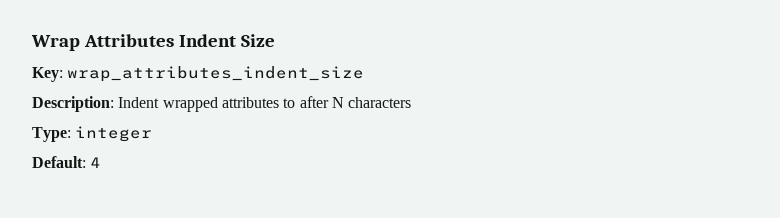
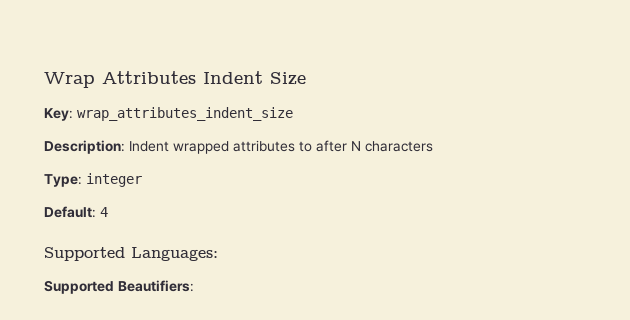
+ Supported Languages:
+ Supported Beautifiers:

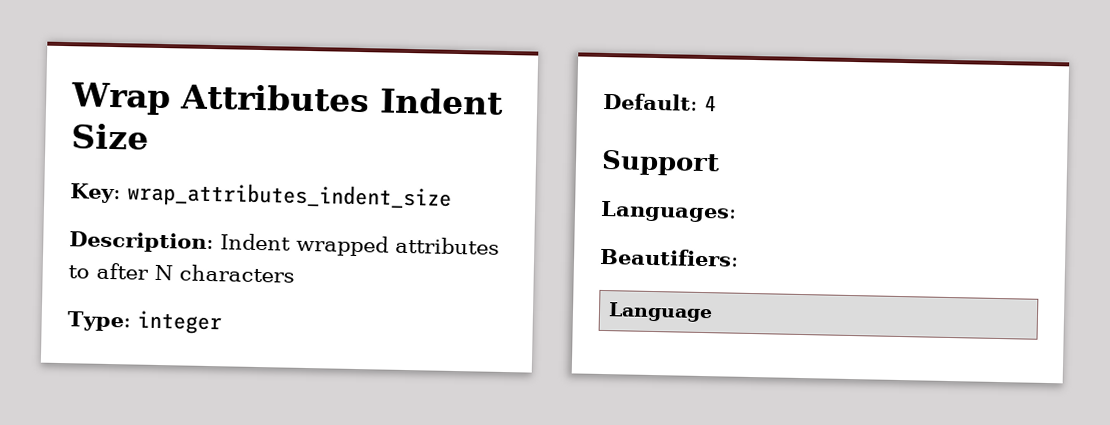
- Supported Languages:
+ Support
+ Languages:
- Supported Beautifiers:
+ Beautifiers:
+ Language

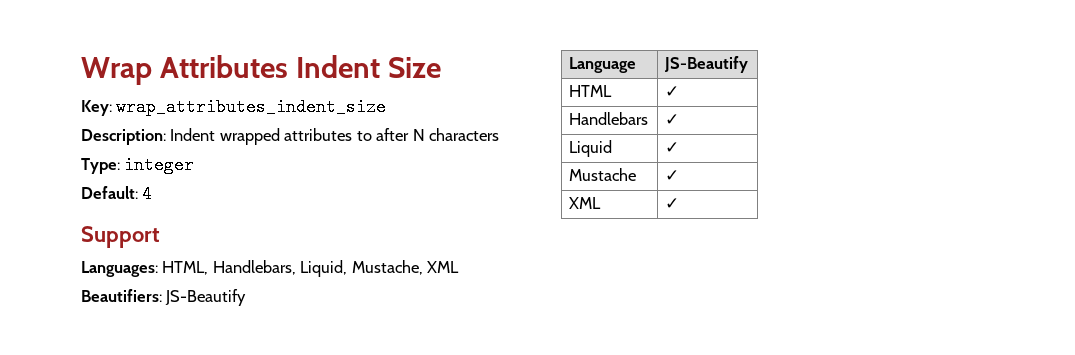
- Languages:
+ Languages: HTML, Handlebars, Liquid, Mustache, XML
- Beautifiers:
+ Beautifiers: JS-Beautify
- Language
+ Language | JS-Beautify
+ HTML | ✓
+ Handlebars | ✓
+ Liquid | ✓
+ Mustache | ✓
+ XML | ✓

